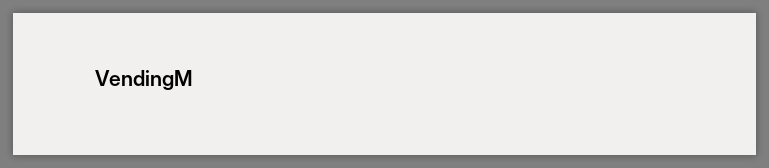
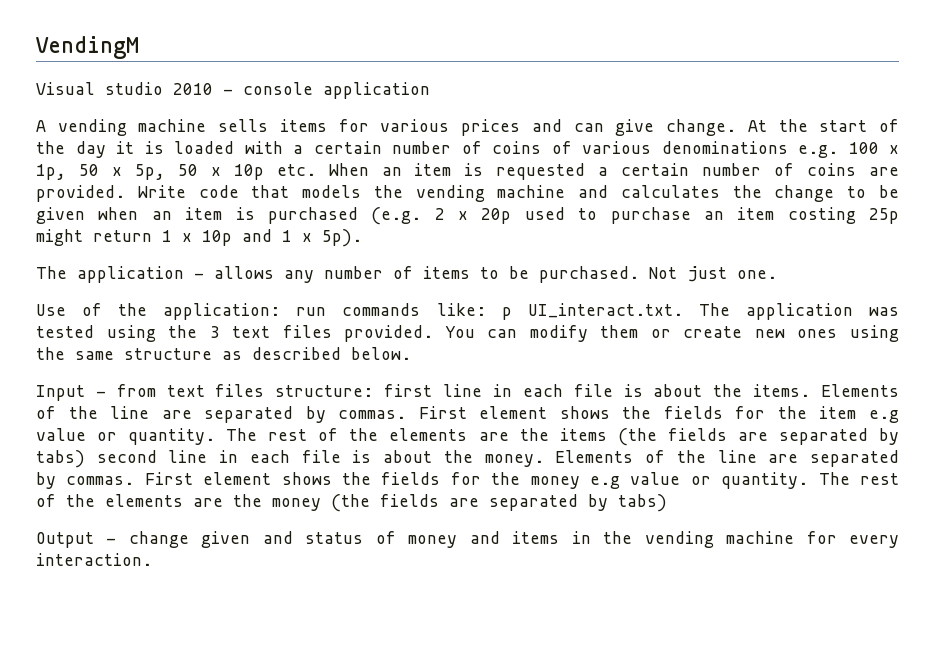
+ Visual studio 2010 - console application
+ A vending machine sells items for various prices and can give change. At the start of the day it is loaded with a certain number of coins of various denominations e.g. 100 x 1p, 50 x 5p, 50 x 10p etc. When an item is requested a certain number of coins are provided. Write code that models the vending machine and calculates the change to be given when an item is purchased (e.g. 2 x 20p used to purchase an item costing 25p might return 1 x 10p and 1 x 5p).
+ The application - allows any number of items to be purchased. Not just one.
+ Use of the application: run commands like: p UI_interact.txt. The application was tested using the 3 text files provided. You can modify them or create new ones using the same structure as described below.
+ Input - from text files structure: first line in each file is about the items. Elements of the line are separated by commas. First element shows the fields for the item e.g value or quantity. The rest of the elements are the items (the fields are separated by tabs) second line in each file is about the money. Elements of the line are separated by commas. First element shows the fields for the money e.g value or quantity. The rest of the elements are the money (the fields are separated by tabs)
+ Output - change given and status of money and items in the vending machine for every interaction.

